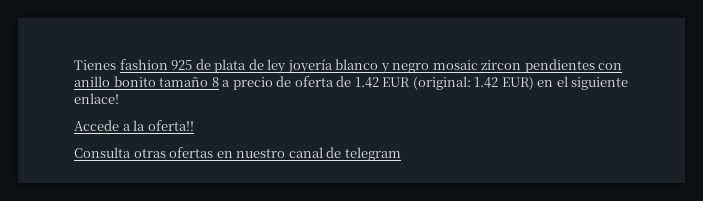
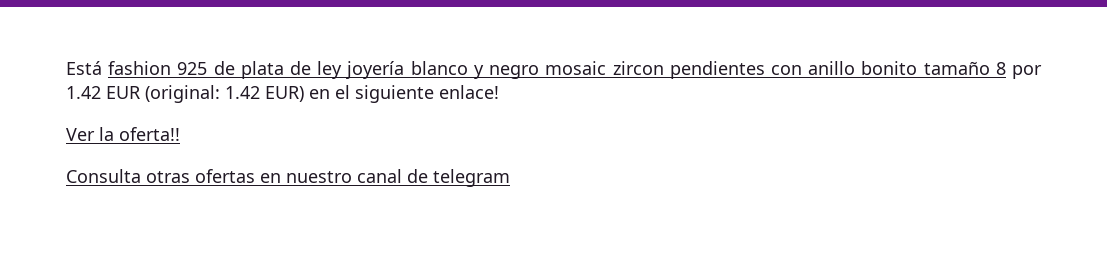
- Tienes fashion 925 de plata de ley joyería blanco y negro mosaic zircon pendientes con anillo bonito tamaño 8 a precio de oferta de 1.42 EUR (original: 1.42 EUR) en el siguiente enlace!
+ Está fashion 925 de plata de ley joyería blanco y negro mosaic zircon pendientes con anillo bonito tamaño 8 por 1.42 EUR (original: 1.42 EUR) en el siguiente enlace!
- Accede a la oferta!!
+ Ver la oferta!!

